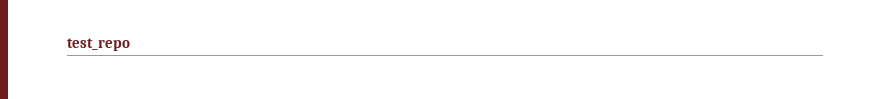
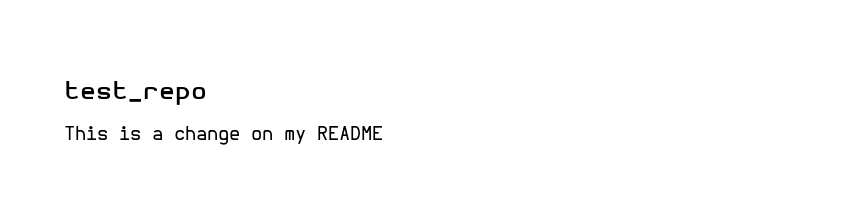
+ This is a change on my README

